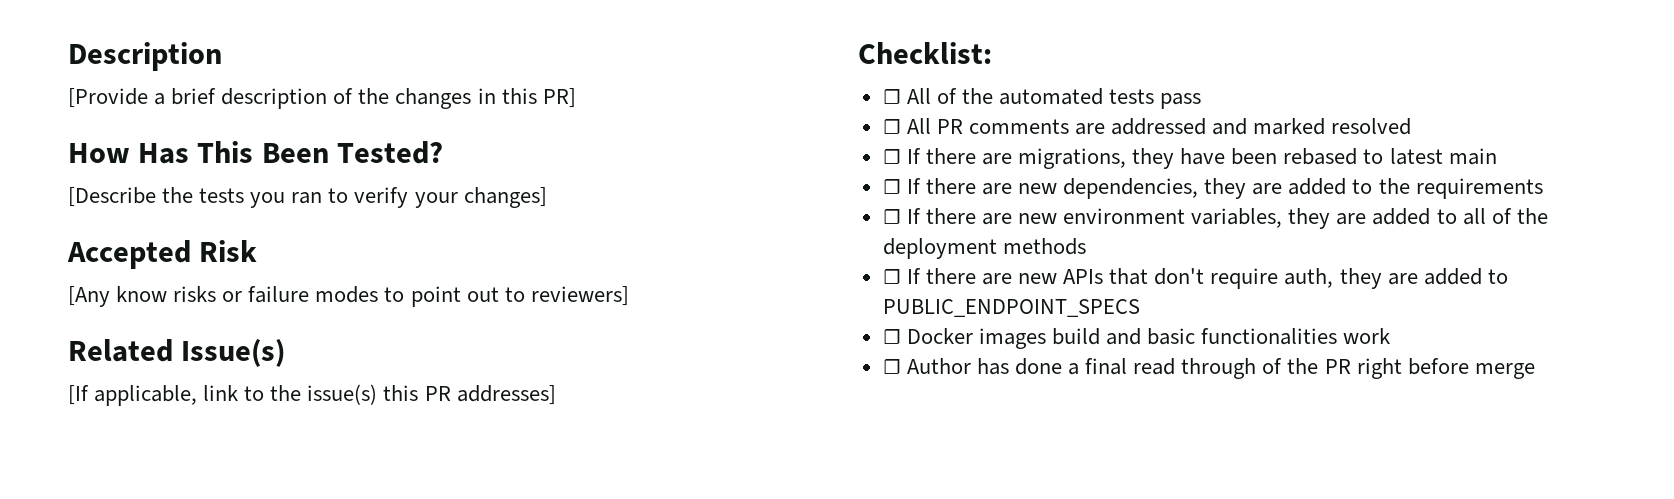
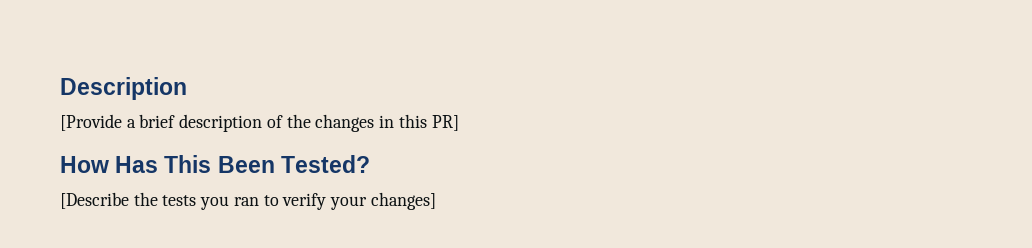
- Accepted Risk
- [Any know risks or failure modes to point out to reviewers]
- Related Issue(s)
- [If applicable, link to the issue(s) this PR addresses]
- Checklist:
- ☐ All of the automated tests pass
- ☐ All PR comments are addressed and marked resolved
- ☐ If there are migrations, they have been rebased to latest main
- ☐ If there are new dependencies, they are added to the requirements
- ☐ If there are new environment variables, they are added to all of the deployment methods
- ☐ If there are new APIs that don't require auth, they are added to PUBLIC_ENDPOINT_SPECS
- ☐ Docker images build and basic functionalities work
- ☐ Author has done a final read through of the PR right before merge

